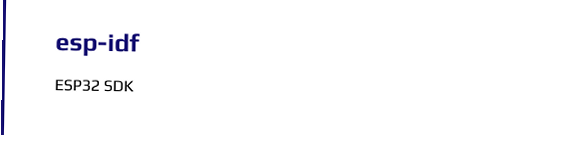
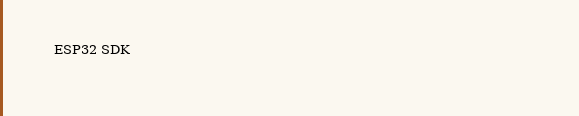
- esp-idf

